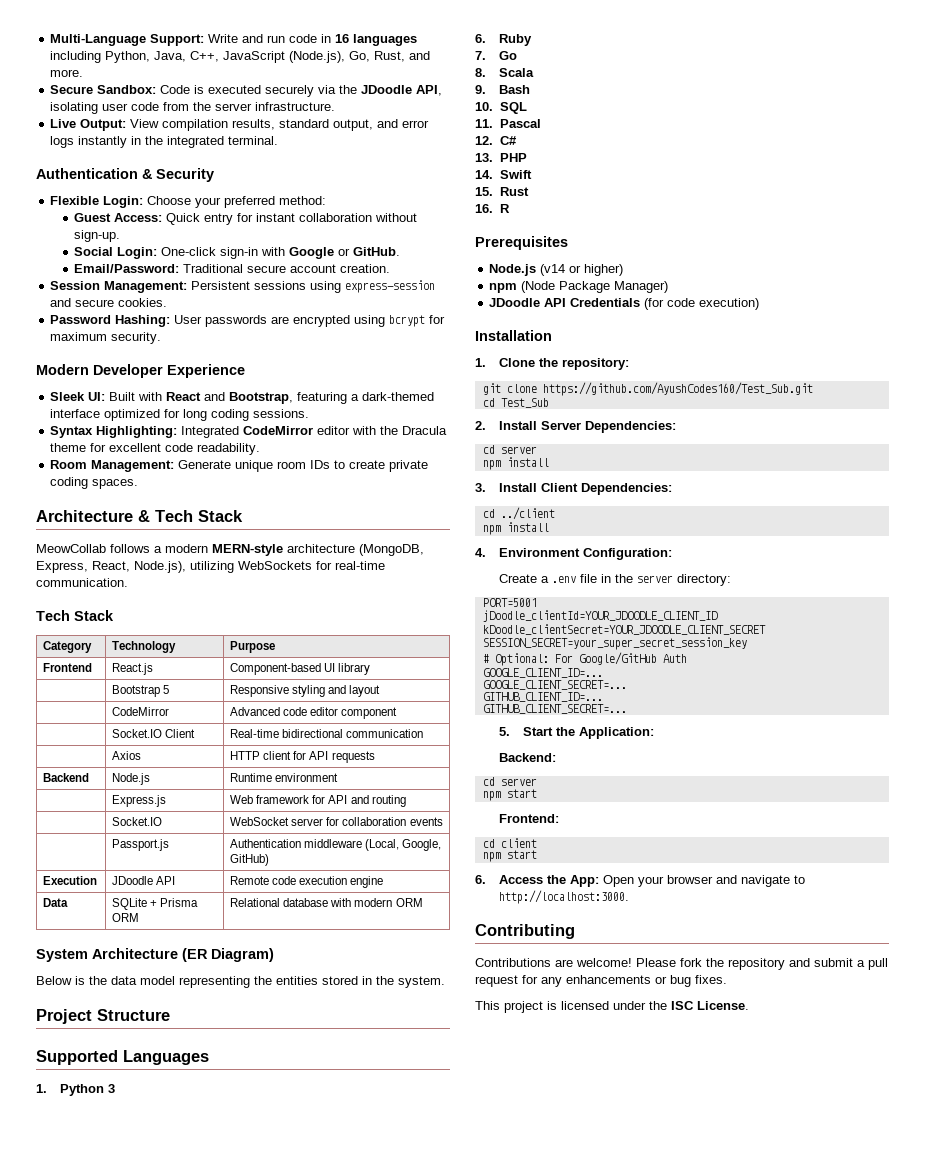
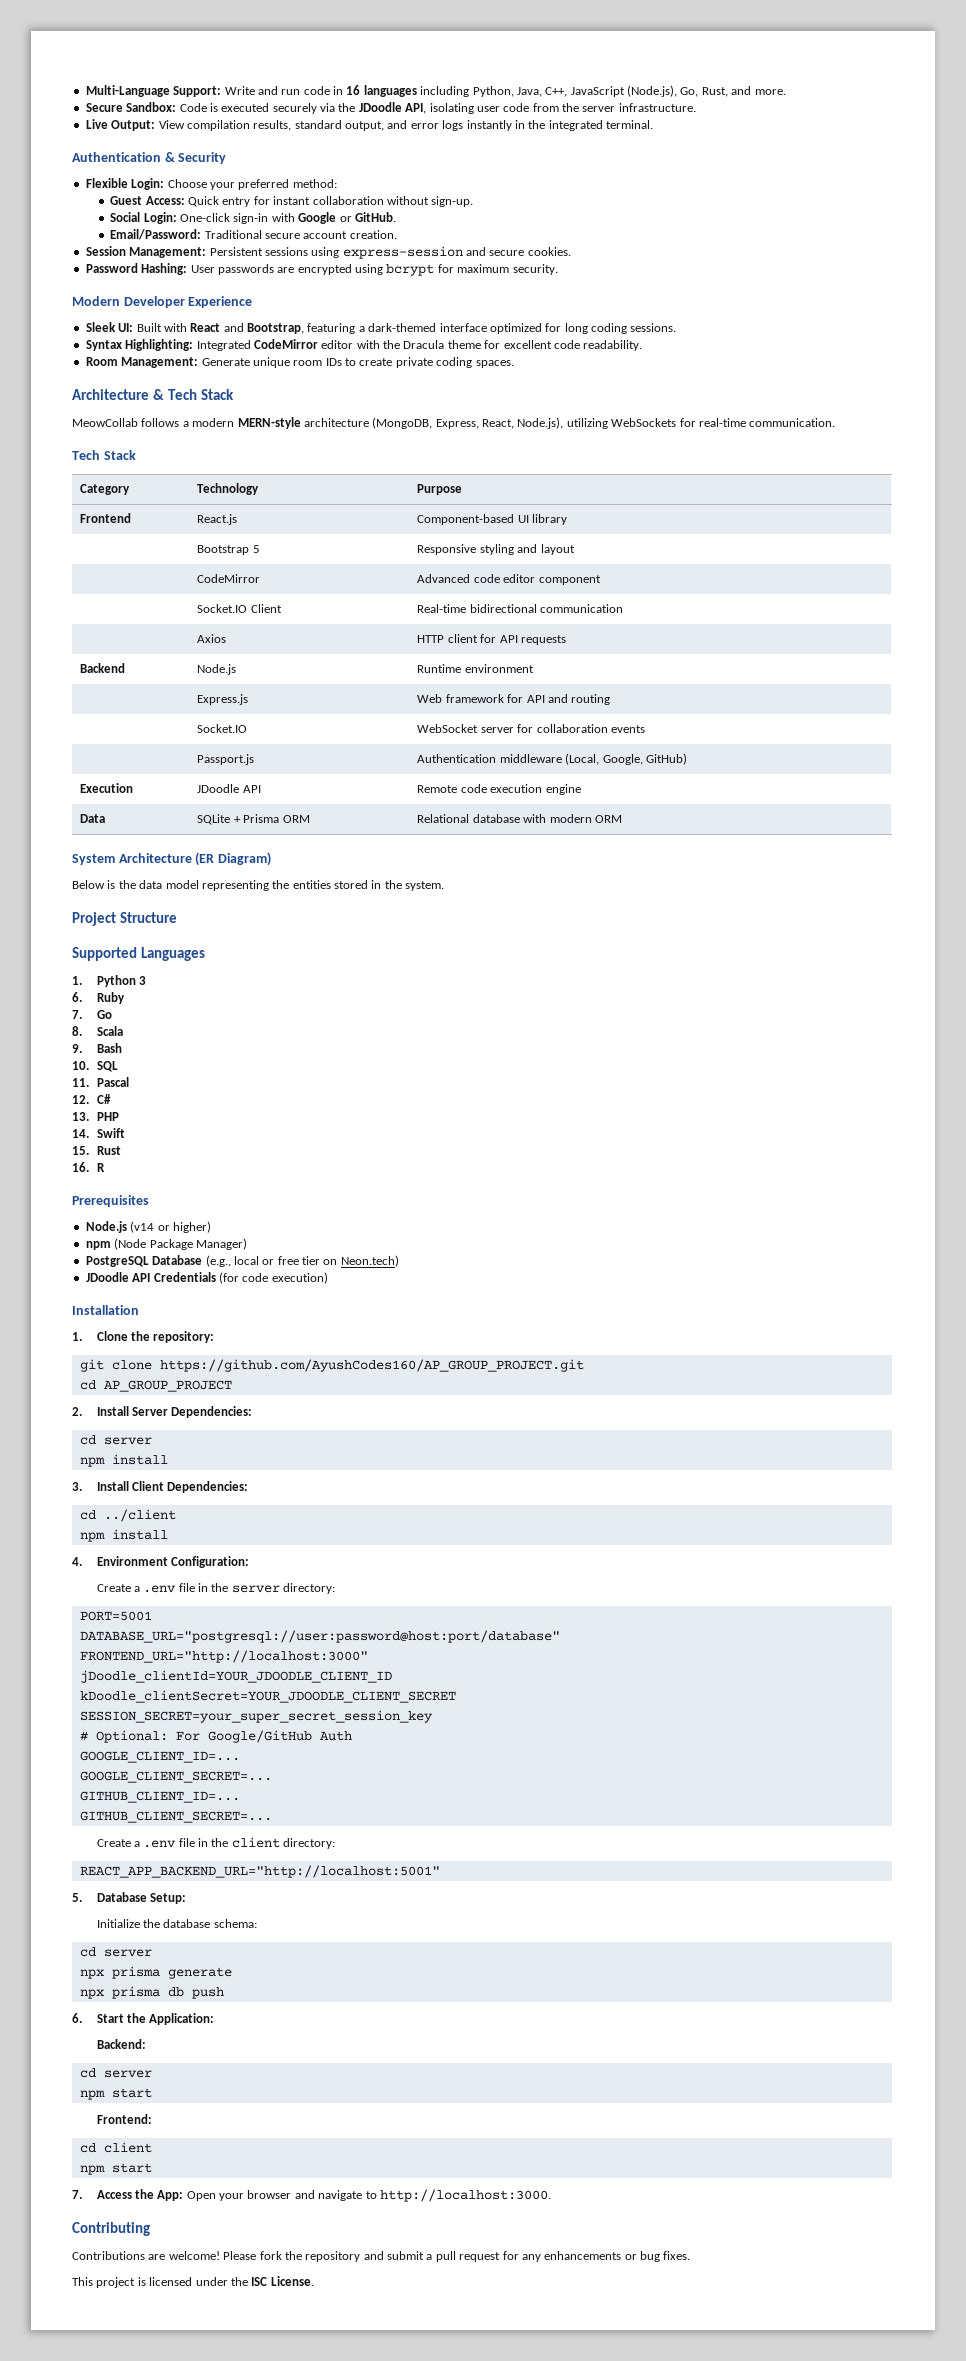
+ PostgreSQL Database (e.g., local or free tier on Neon.tech)
- git clone https://github.com/AyushCodes160/Test_Sub.git
- cd Test_Sub
+ git clone https://github.com/AyushCodes160/AP_GROUP_PROJECT.git
+ cd AP_GROUP_PROJECT
+ DATABASE_URL="postgresql://user:password@host:port/database"
+ FRONTEND_URL="http://localhost:3000"
- 5. Start the Application:
+ Create a .env file in the client directory:
+ REACT_APP_BACKEND_URL="http://localhost:5001"
+ 5. Database Setup:
+ Initialize the database schema:
+ cd server
+ npx prisma generate
+ npx prisma db push
+ 6. Start the Application:
- 6. Access the App: Open your browser and navigate to http://localhost:3000.
+ 7. Access the App: Open your browser and navigate to http://localhost:3000.

